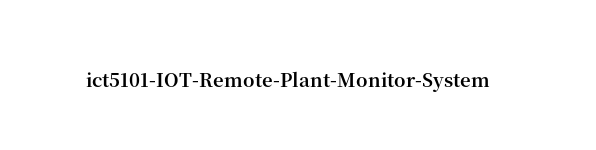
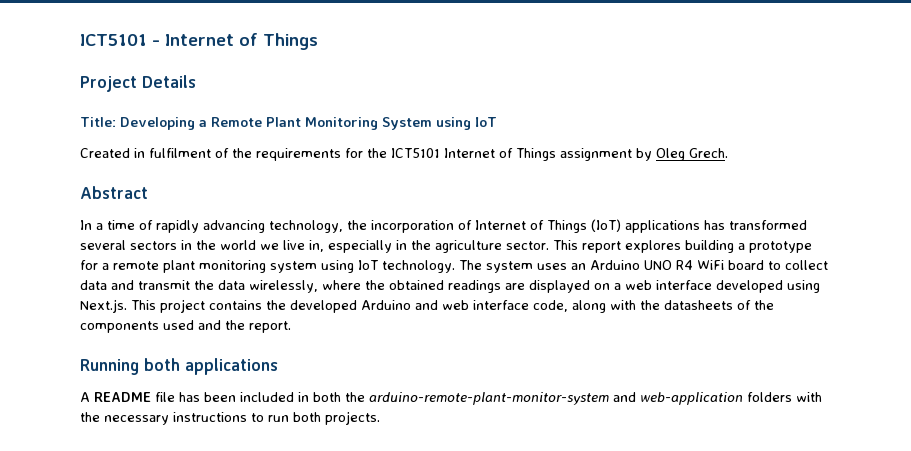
- ict5101-IOT-Remote-Plant-Monitor-System
+ ICT5101 - Internet of Things
+ Project Details
+ Title: Developing a Remote Plant Monitoring System using IoT
+ Created in fulfilment of the requirements for the ICT5101 Internet of Things assignment by Oleg Grech.
+ Abstract
+ In a time of rapidly advancing technology, the incorporation of Internet of Things (IoT) applications has transformed several sectors in the world we live in, especially in the agriculture sector. This report explores building a prototype for a remote plant monitoring system using IoT technology. The system uses an Arduino UNO R4 WiFi board to collect data and transmit the data wirelessly, where the obtained readings are displayed on a web interface developed using Next.js. This project contains the developed Arduino and web interface code, along with the datasheets of the components used and the report.
+ Running both applications
+ A README file has been included in both the arduino-remote-plant-monitor-system and web-application folders with the necessary instructions to run both projects.

